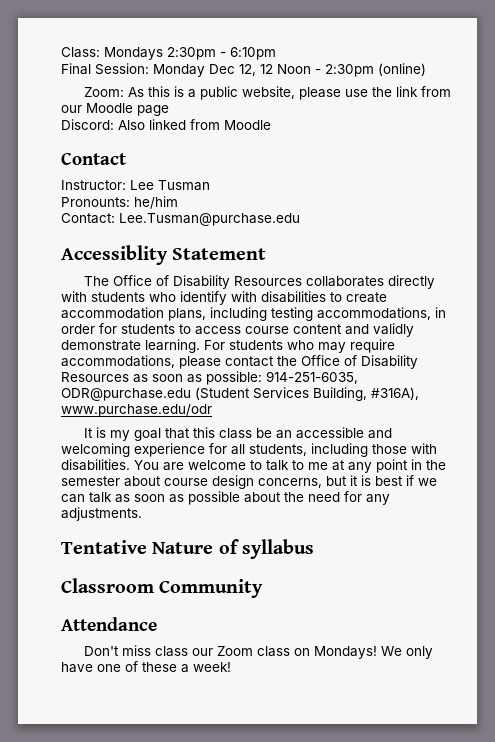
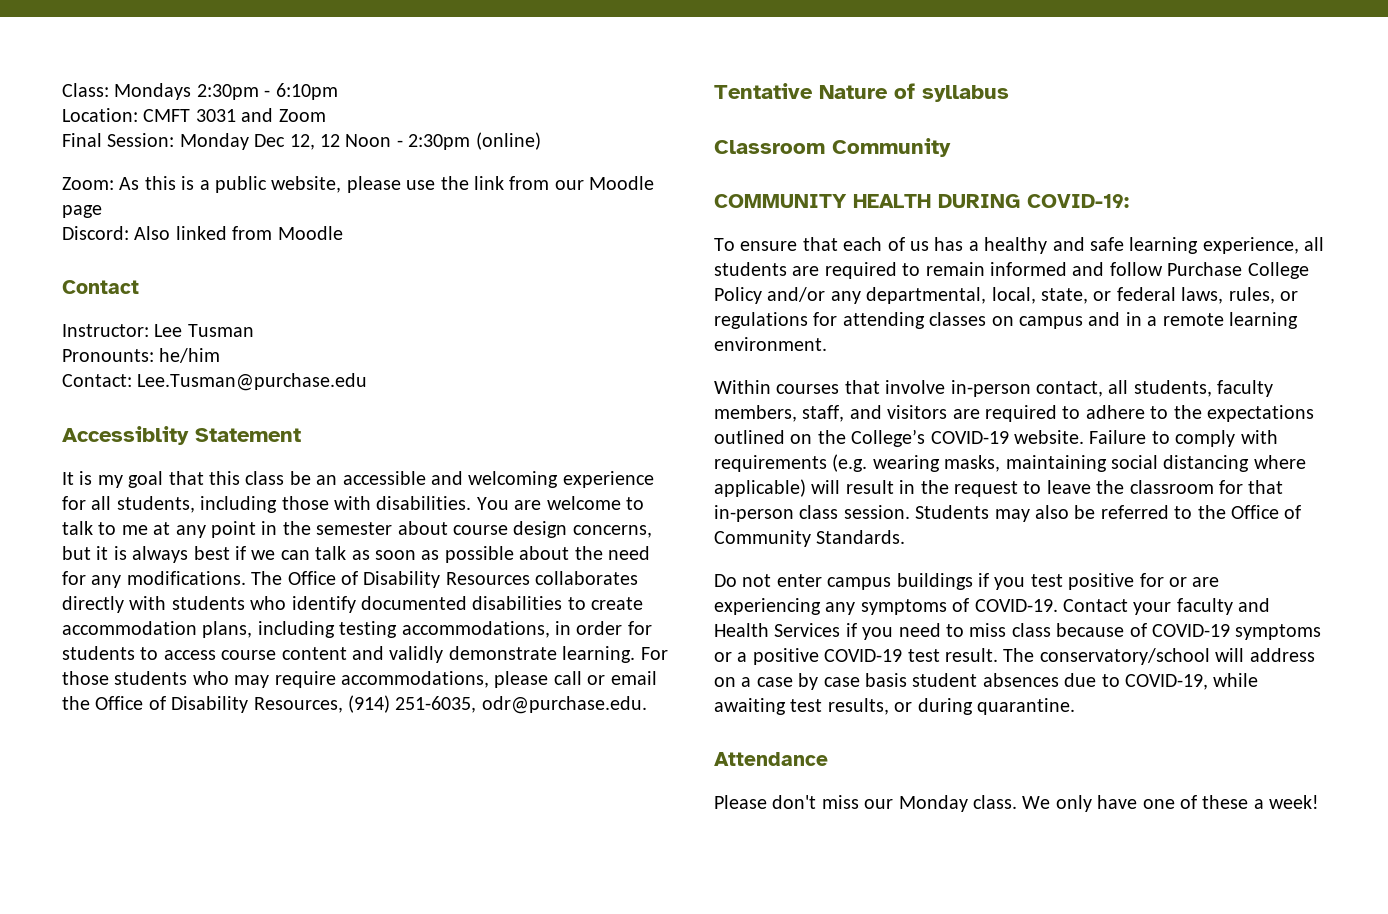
+ Location: CMFT 3031 and Zoom
- The Office of Disability Resources collaborates directly with students who identify with disabilities to create accommodation plans, including testing accommodations, in order for students to access course content and validly demonstrate learning. For students who may require accommodations, please contact the Office of Disability Resources as soon as possible: 914-251-6035, ODR@purchase.edu (Student Services Building, #316A), www.purchase.edu/odr
- You are welcome to talk to me at any point in the semester about course design concerns, but it is best if we can talk as soon as possible about the need for any adjustments.
+ You are welcome to talk to me at any point in the semester about course design concerns, but it is always best if we can talk as soon as possible about the need for any modifications. The Office of Disability Resources collaborates directly with students who identify documented disabilities to create accommodation plans, including testing accommodations, in order for students to access course content and validly demonstrate learning. For those students who may require accommodations, please call or email the Office of Disability Resources, (914) 251-6035, odr@purchase.edu.
+ COMMUNITY HEALTH DURING COVID-19:
+ To ensure that each of us has a healthy and safe learning experience, all students are required to remain informed and follow Purchase College Policy and/or any departmental, local, state, or federal laws, rules, or regulations for attending classes on campus and in a remote learning environment.
+ Within courses that involve in-person contact, all students, faculty members, staff, and visitors are required to adhere to the expectations outlined on the College’s COVID-19 website. Failure to comply with requirements (e.g. wearing masks, maintaining social distancing where applicable) will result in the request to leave the classroom for that in-person class session. Students may also be referred to the Office of Community Standards.
+ Do not enter campus buildings if you test positive for or are experiencing any symptoms of COVID-19. Contact your faculty and Health Services if you need to miss class because of COVID-19 symptoms or a positive COVID-19 test result. The conservatory/school will address on a case by case basis student absences due to COVID-19, while awaiting test results, or during quarantine.
  Attendance
- Don't miss class our Zoom class on Mondays!
+ Please don't miss our Monday class.

